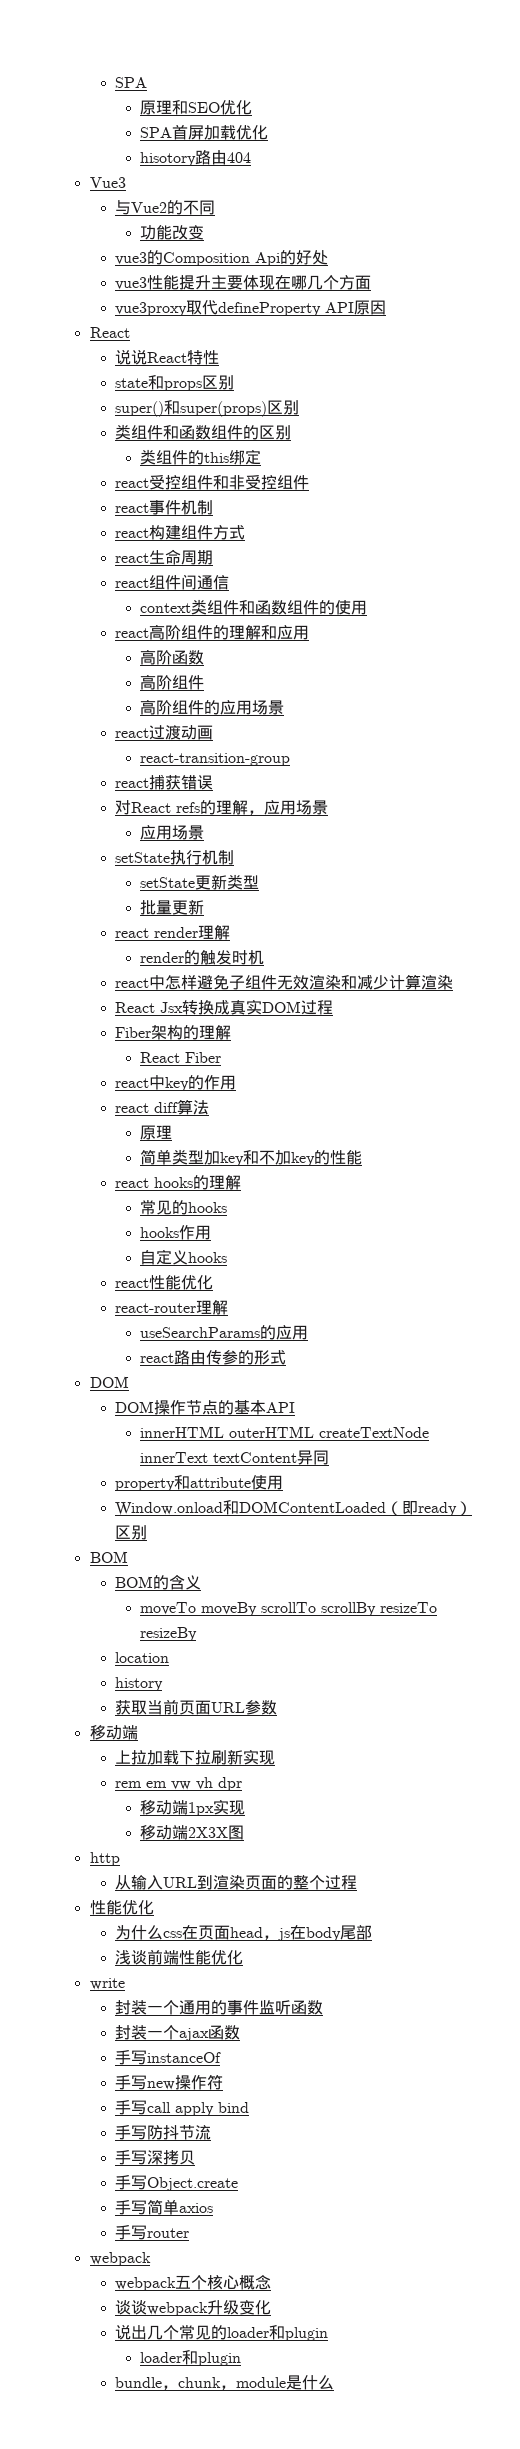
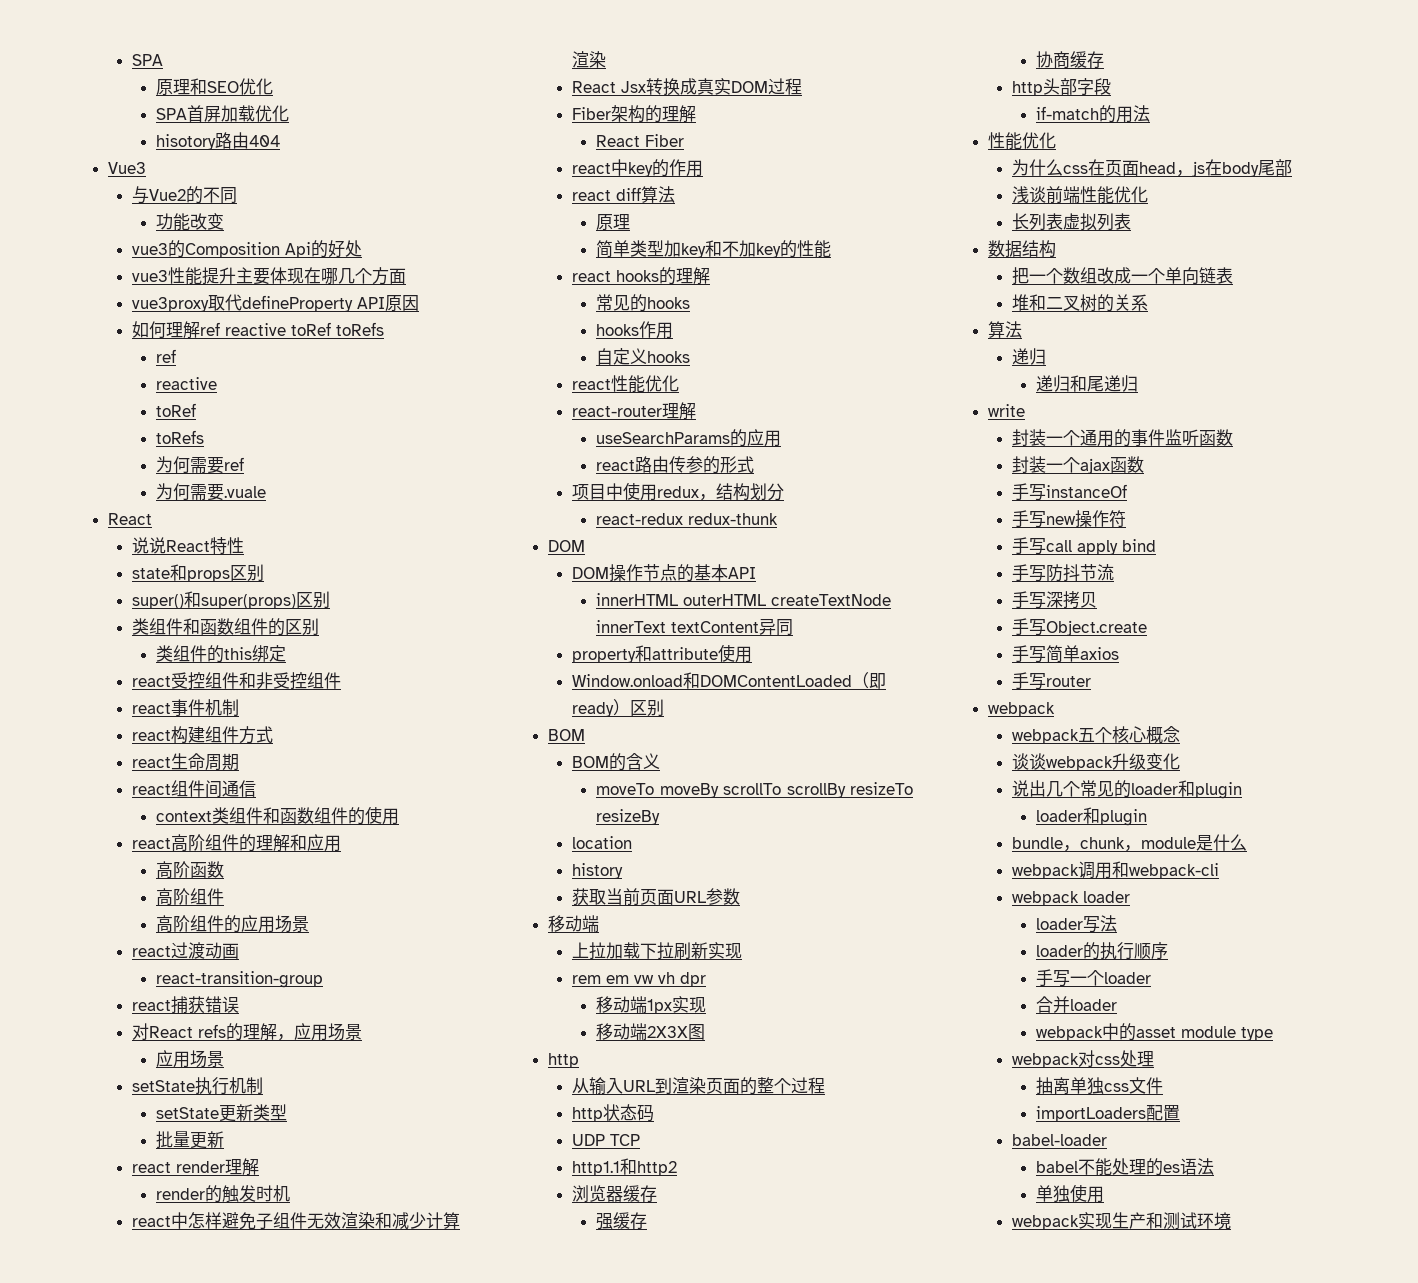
+ 如何理解ref reactive toRef toRefs
+ ref
+ reactive
+ toRef
+ toRefs
+ 为何需要ref
+ 为何需要.vuale
+ 项目中使用redux，结构划分
+ react-redux redux-thunk
+ http状态码
+ UDP TCP
+ http1.1和http2
+ 浏览器缓存
+ 强缓存
+ 协商缓存
+ http头部字段
+ if-match的用法
+ 长列表虚拟列表
+ 数据结构
+ 把一个数组改成一个单向链表
+ 堆和二叉树的关系
+ 算法
+ 递归
+ 递归和尾递归
+ webpack调用和webpack-cli
+ webpack loader
+ loader写法
+ loader的执行顺序
+ 手写一个loader
+ 合并loader
+ webpack中的asset module type
+ webpack对css处理
+ 抽离单独css文件
+ importLoaders配置
+ babel-loader
+ babel不能处理的es语法
+ 单独使用
+ webpack实现生产和测试环境

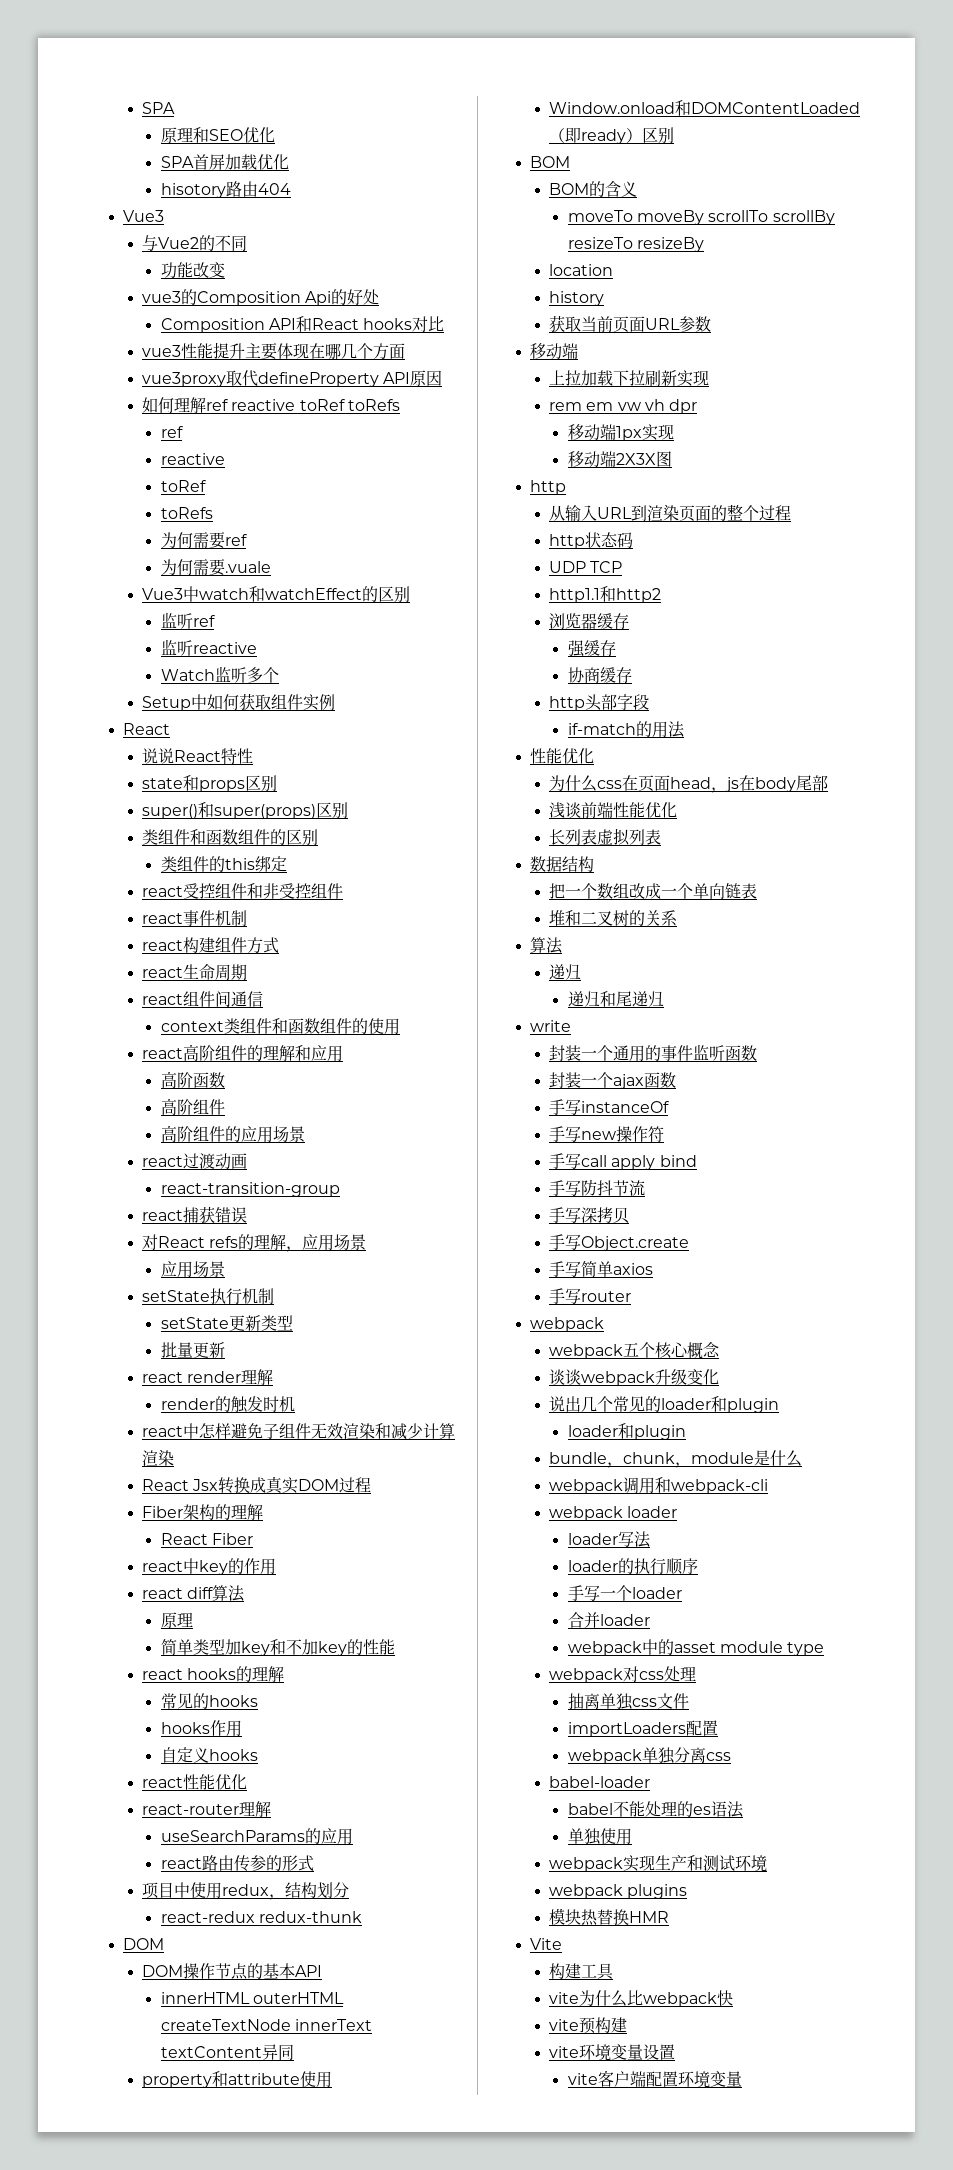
+ Composition API和React hooks对比
+ Vue3中watch和watchEffect的区别
+ 监听ref
+ 监听reactive
+ Watch监听多个
+ Setup中如何获取组件实例
+ webpack单独分离css
+ webpack plugins
+ 模块热替换HMR
+ Vite
+ 构建工具
+ vite为什么比webpack快
+ vite预构建
+ vite环境变量设置
+ vite客户端配置环境变量

